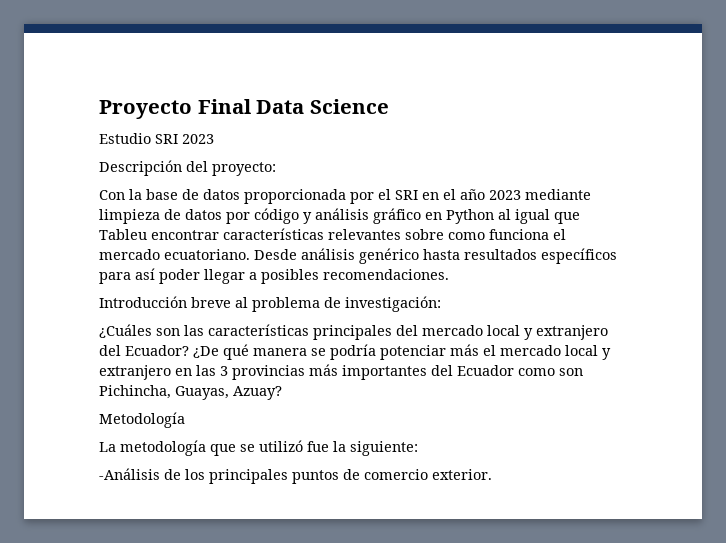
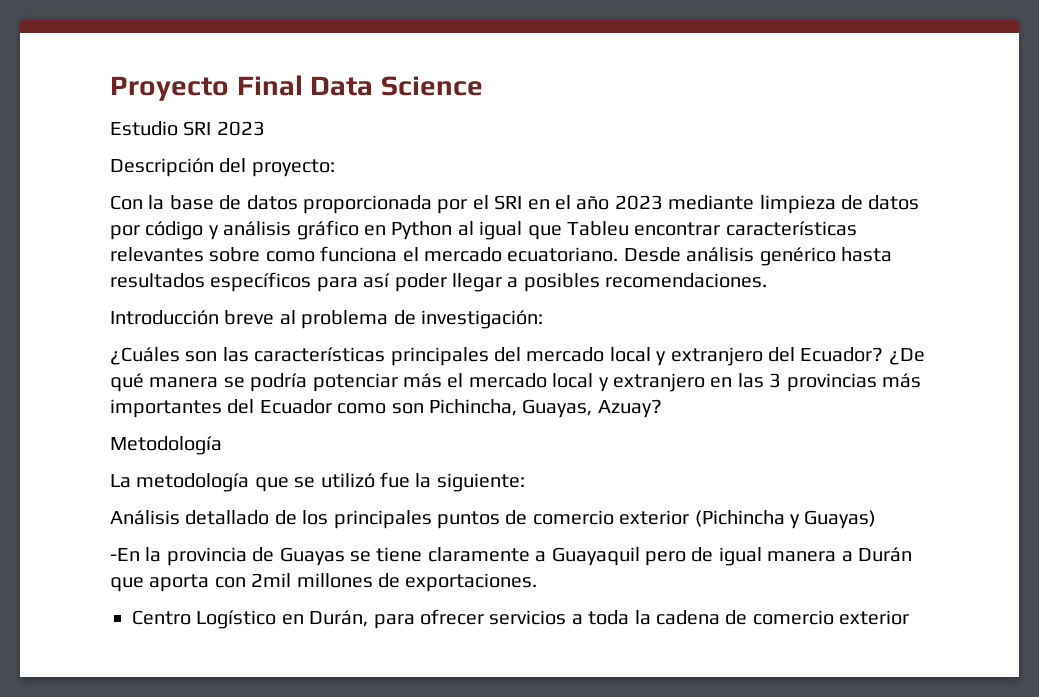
- -Análisis de los principales puntos de comercio exterior.
+ Análisis detallado de los principales puntos de comercio exterior (Pichincha y Guayas)
+ -En la provincia de Guayas se tiene claramente a Guayaquil pero de igual manera a Durán que aporta con 2mil millones de exportaciones.
+ Centro Logístico en Durán, para ofrecer servicios a toda la cadena de comercio exterior

